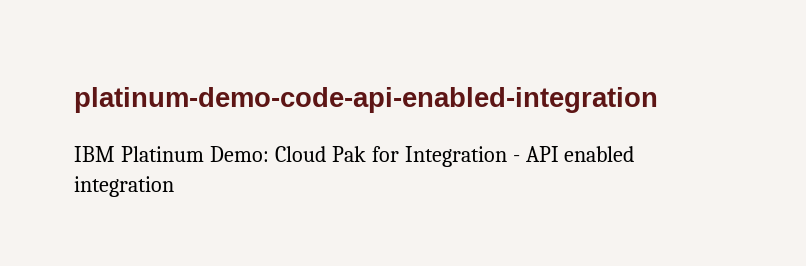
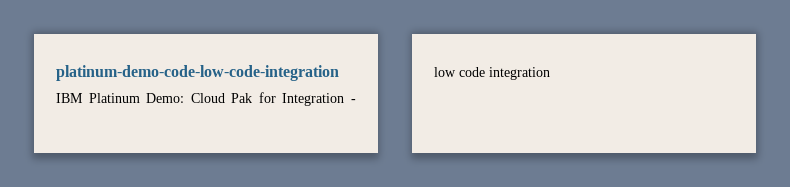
- platinum-demo-code-api-enabled-integration
+ platinum-demo-code-low-code-integration
- IBM Platinum Demo: Cloud Pak for Integration - API enabled integration
+ IBM Platinum Demo: Cloud Pak for Integration - low code integration

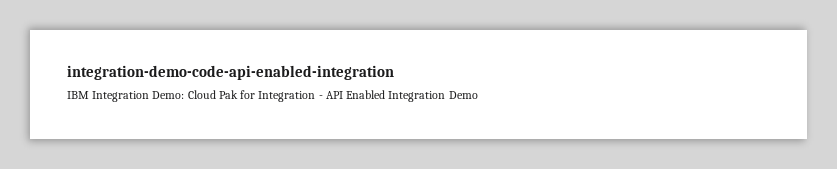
- platinum-demo-code-low-code-integration
+ integration-demo-code-api-enabled-integration
- IBM Platinum Demo: Cloud Pak for Integration - low code integration
+ IBM Integration Demo: Cloud Pak for Integration - API Enabled Integration Demo

